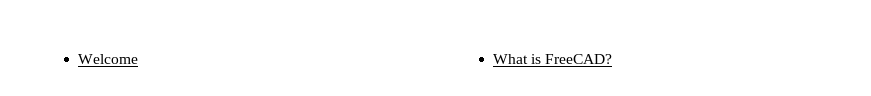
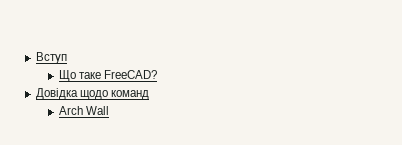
- Welcome
- What is FreeCAD?
+ Вступ
+ Що таке FreeCAD?
+ Довідка щодо команд
+ Arch Wall

